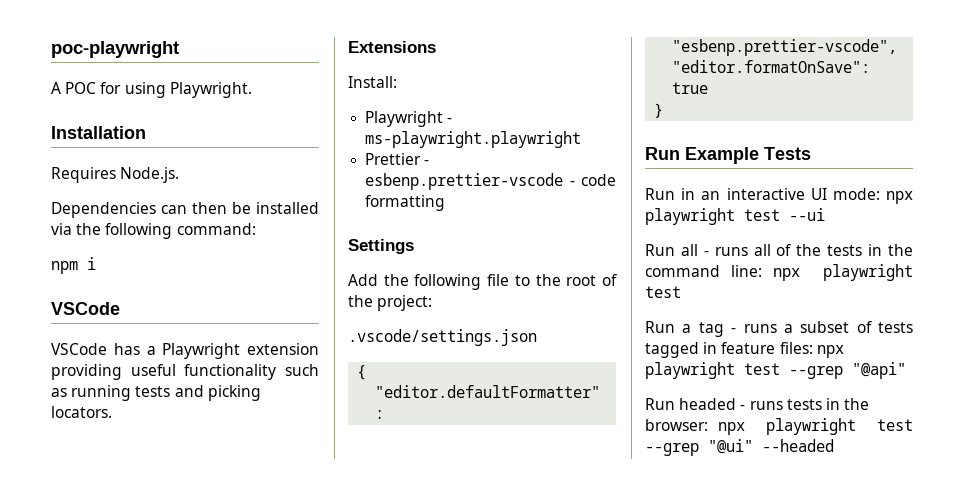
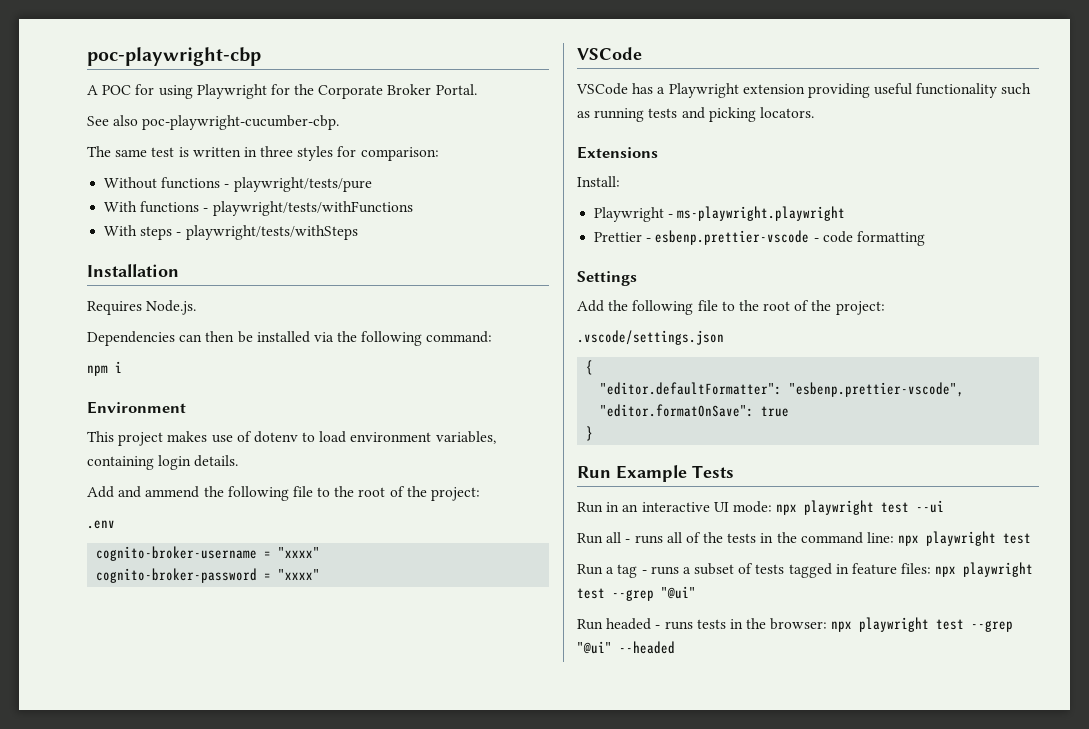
- poc-playwright
+ poc-playwright-cbp
- A POC for using Playwright.
+ A POC for using Playwright for the Corporate Broker Portal.
+ See also poc-playwright-cucumber-cbp.
+ The same test is written in three styles for comparison:
+ Without functions - playwright/tests/pure
+ With functions - playwright/tests/withFunctions
+ With steps - playwright/tests/withSteps
+ Environment
+ This project makes use of dotenv to load environment variables, containing login details.
+ Add and ammend the following file to the root of the project:
+ .env
+ cognito-broker-username = "xxxx"
+ cognito-broker-password = "xxxx"
- Run a tag - runs a subset of tests tagged in feature files: npx playwright test --grep "@api"
+ Run a tag - runs a subset of tests tagged in feature files: npx playwright test --grep "@ui"

